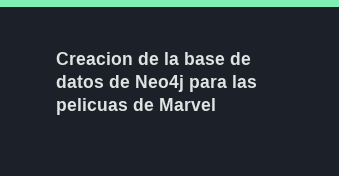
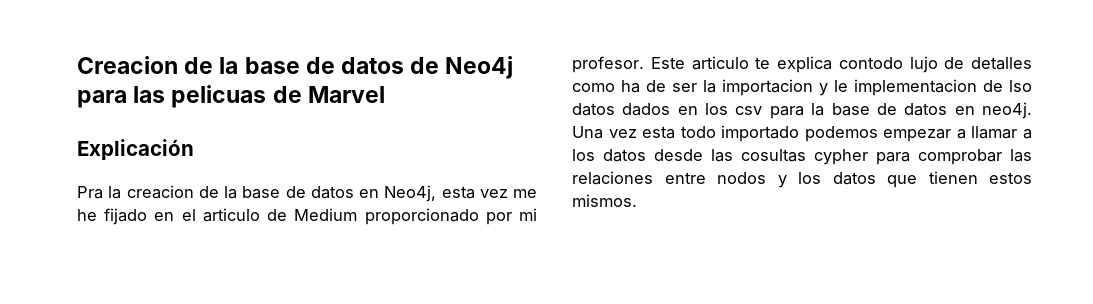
+ Explicación
+ Pra la creacion de la base de datos en Neo4j, esta vez me he fijado en el articulo de Medium proporcionado por mi profesor. Este articulo te explica contodo lujo de detalles como ha de ser la importacion y le implementacion de lso datos dados en los csv para la base de datos en neo4j. Una vez esta todo importado podemos empezar a llamar a los datos desde las cosultas cypher para comprobar las relaciones entre nodos y los datos que tienen estos mismos.

